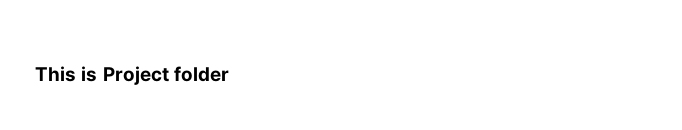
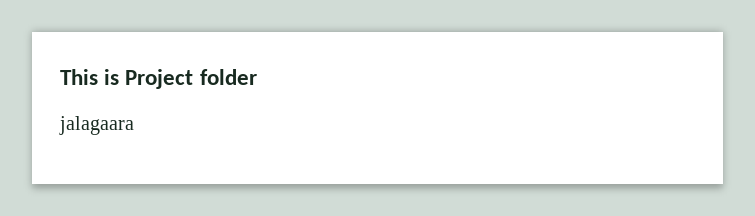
+ jalagaara

